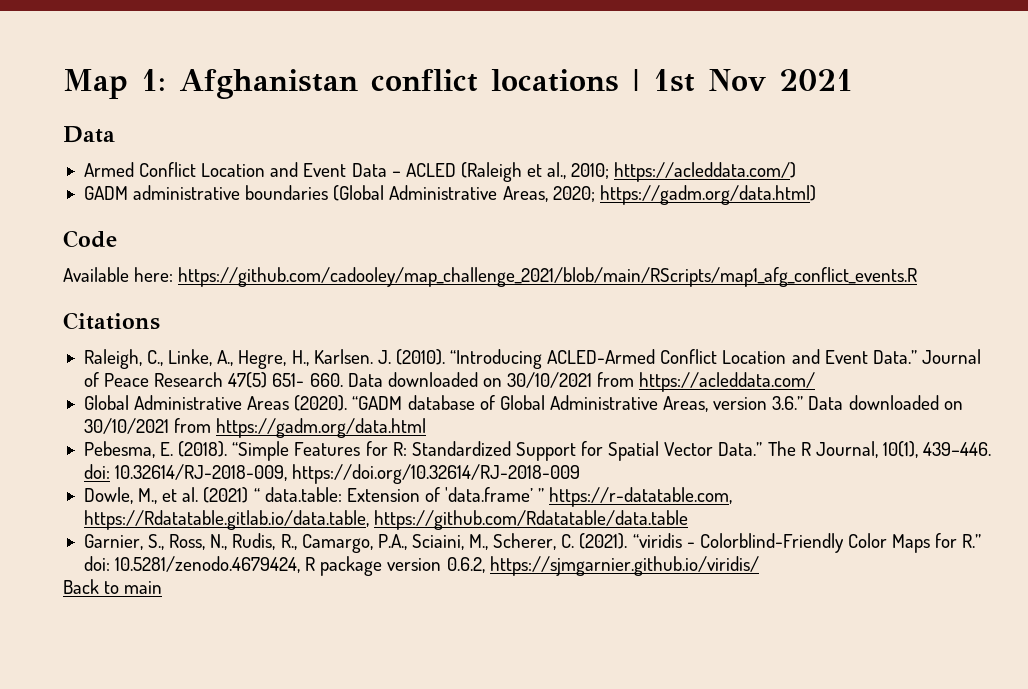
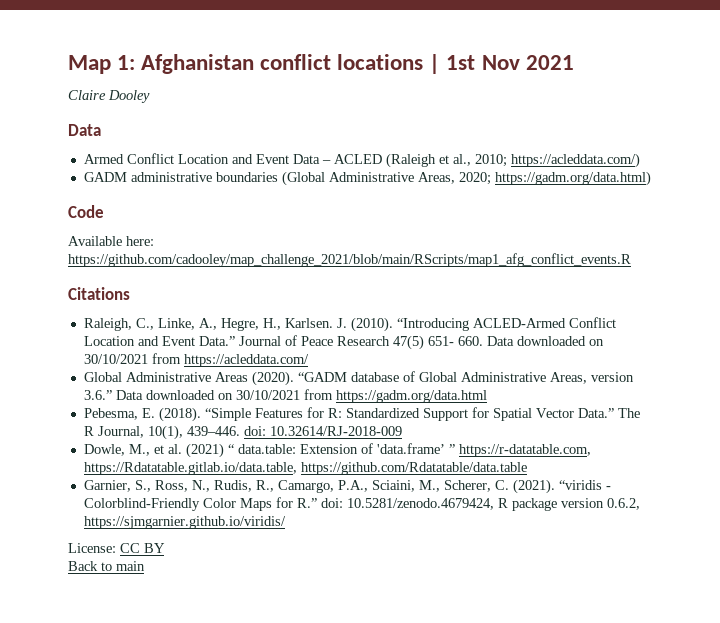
+ Claire Dooley
- The R Journal, 10(1), 439–446. doi: 10.32614/RJ-2018-009, https://doi.org/10.32614/RJ-2018-009
+ The R Journal, 10(1), 439–446. doi: 10.32614/RJ-2018-009
+ License: CC BY

